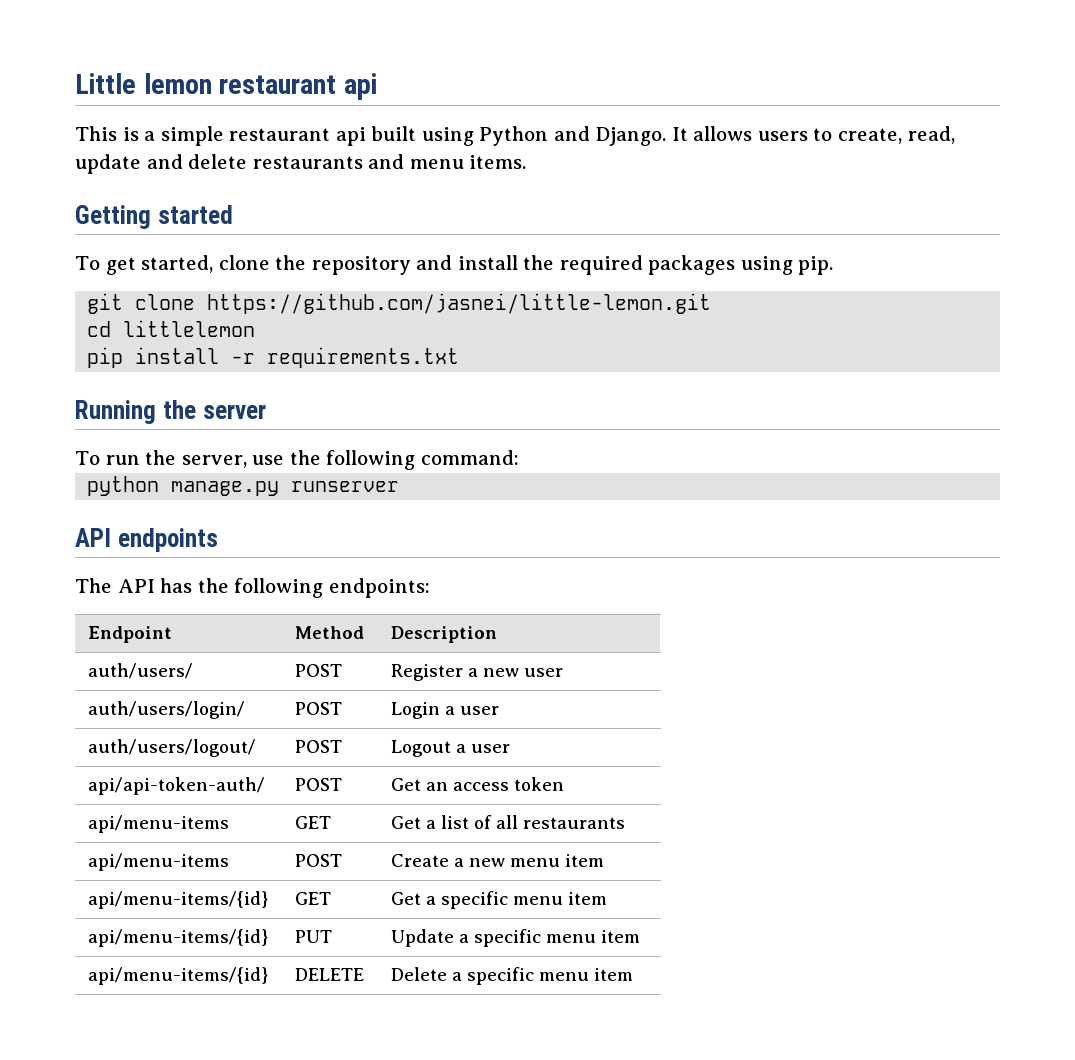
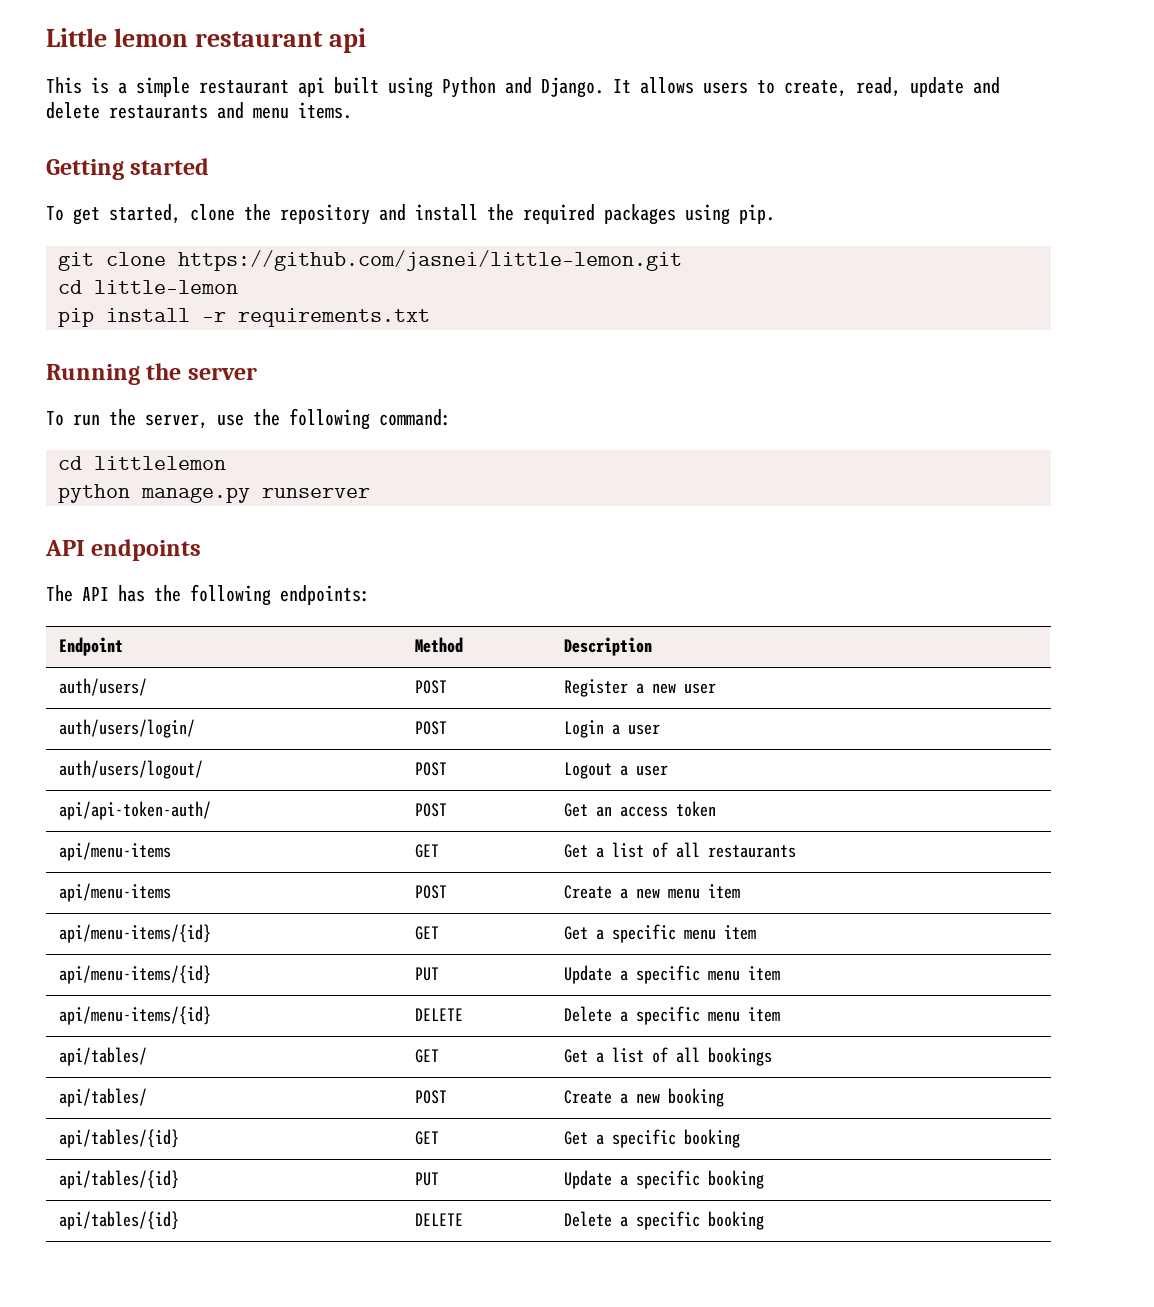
- cd littlelemon
+ cd little-lemon
+ cd littlelemon
+ api/tables/ | GET | Get a list of all bookings
+ api/tables/ | POST | Create a new booking
+ api/tables/{id} | GET | Get a specific booking
+ api/tables/{id} | PUT | Update a specific booking
+ api/tables/{id} | DELETE | Delete a specific booking

